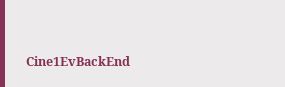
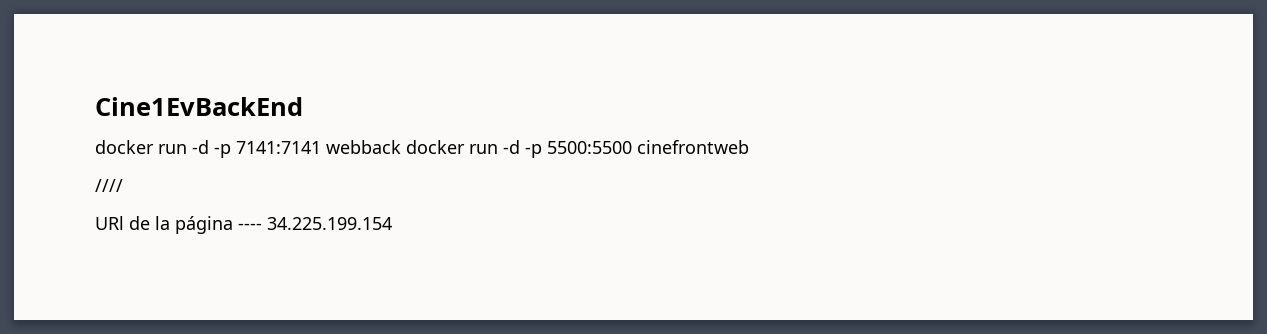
+ docker run -d -p 7141:7141 webback docker run -d -p 5500:5500 cinefrontweb
+ ////
+ URl de la página ---- 34.225.199.154

